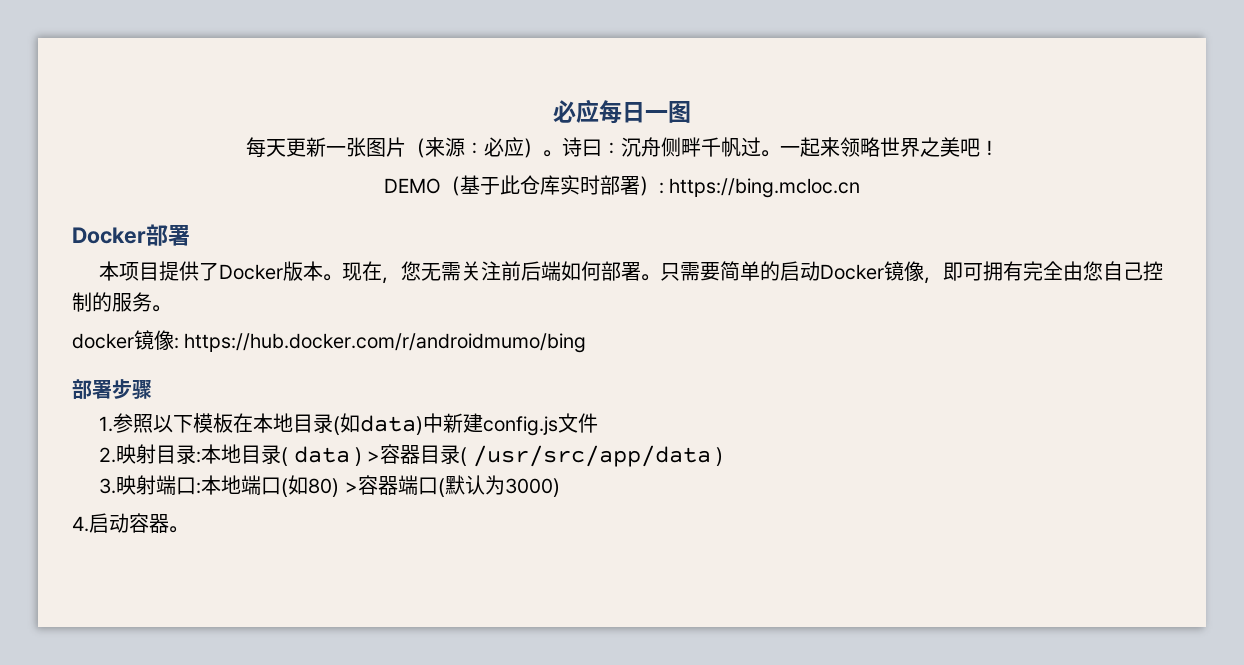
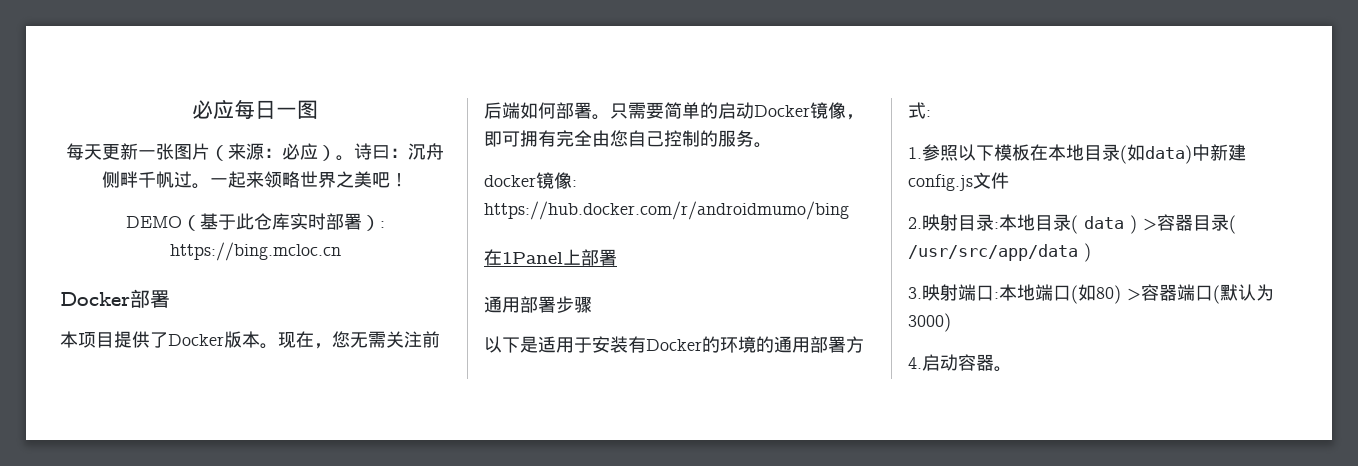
- 部署步骤
+ 在1Panel上部署
+ 通用部署步骤
+ 以下是适用于安装有Docker的环境的通用部署方式:

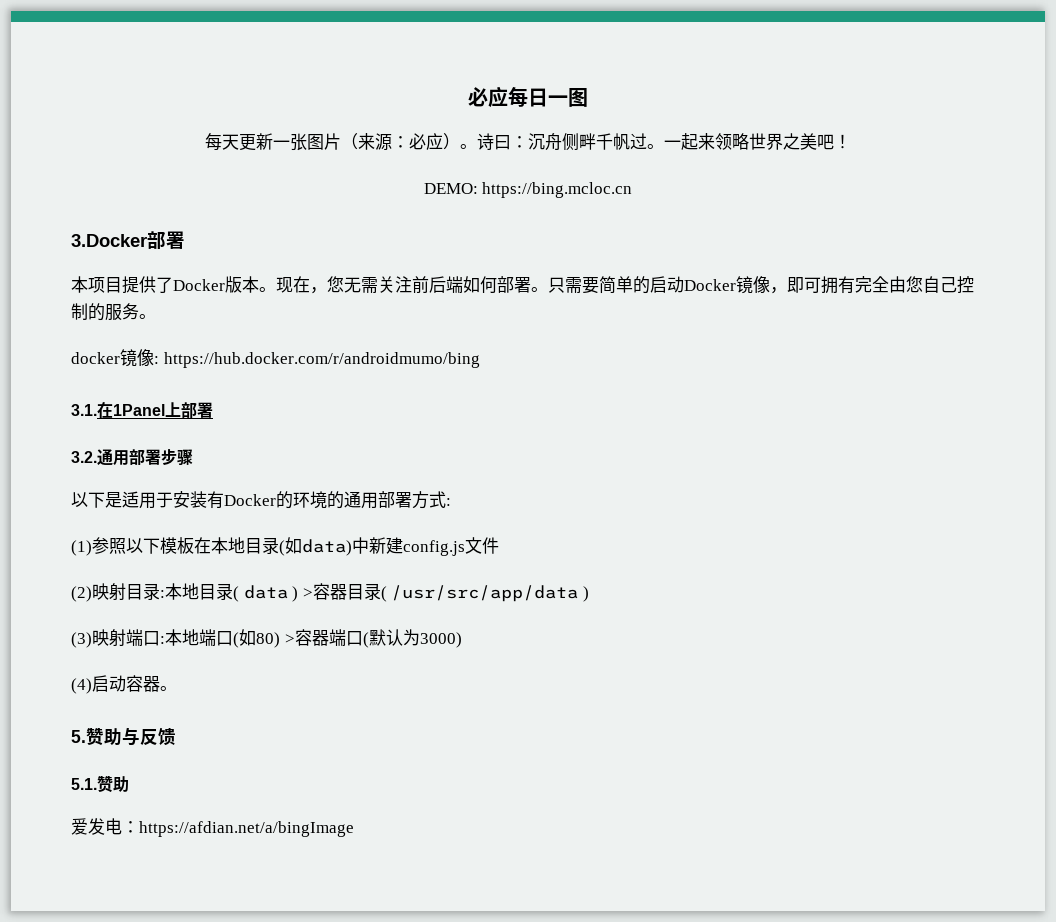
- DEMO（基于此仓库实时部署）: https://bing.mcloc.cn
+ DEMO: https://bing.mcloc.cn
- Docker部署
+ 3.Docker部署
- 在1Panel上部署
+ 3.1.在1Panel上部署
- 通用部署步骤
+ 3.2.通用部署步骤
- 1.参照以下模板在本地目录(如data)中新建config.js文件
+ (1)参照以下模板在本地目录(如data)中新建config.js文件
- 2.映射目录:本地目录( data ) >容器目录( /usr/src/app/data )
+ (2)映射目录:本地目录( data ) >容器目录( /usr/src/app/data )
- 3.映射端口:本地端口(如80) >容器端口(默认为3000)
+ (3)映射端口:本地端口(如80) >容器端口(默认为3000)
- 4.启动容器。
+ (4)启动容器。
+ 5.赞助与反馈
+ 5.1.赞助
+ 爱发电：https://afdian.net/a/bingImage

